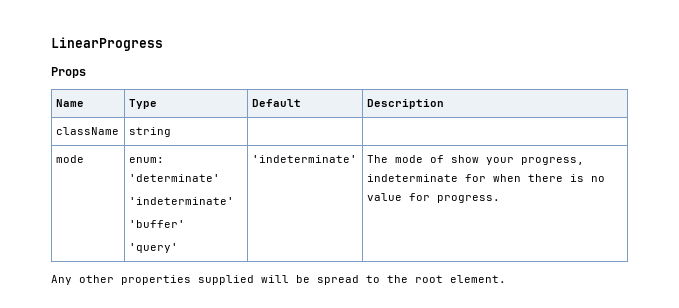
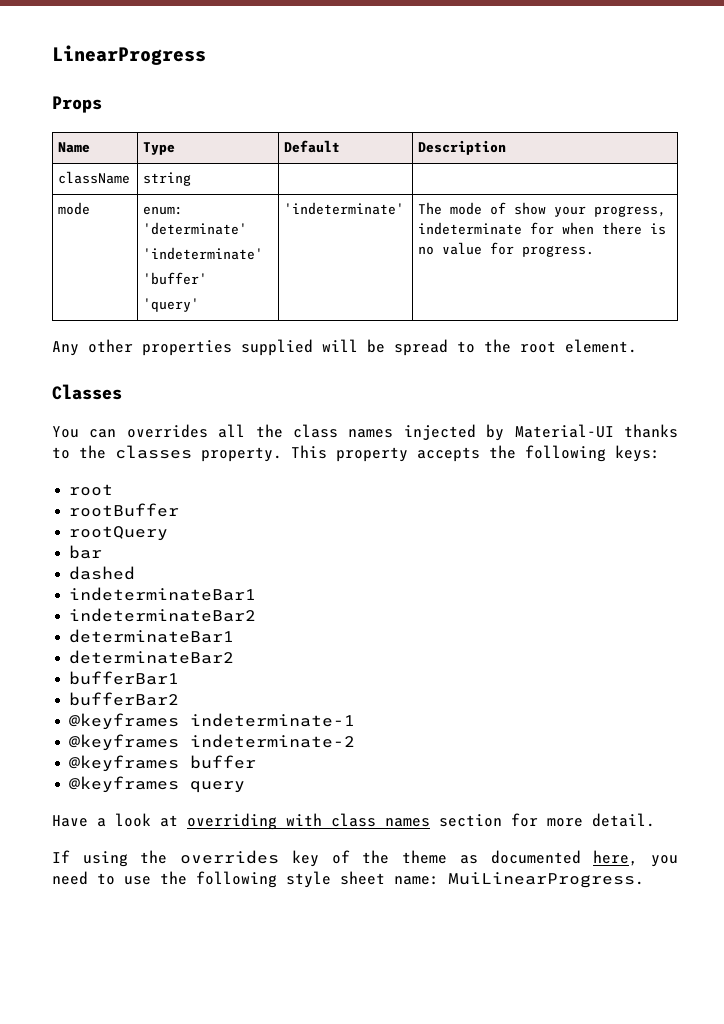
+ Classes
+ You can overrides all the class names injected by Material-UI thanks to the classes property. This property accepts the following keys:
+ root
+ rootBuffer
+ rootQuery
+ bar
+ dashed
+ indeterminateBar1
+ indeterminateBar2
+ determinateBar1
+ determinateBar2
+ bufferBar1
+ bufferBar2
+ @keyframes indeterminate-1
+ @keyframes indeterminate-2
+ @keyframes buffer
+ @keyframes query
+ Have a look at overriding with class names section for more detail.
+ If using the overrides key of the theme as documented here, you need to use the following style sheet name: MuiLinearProgress.

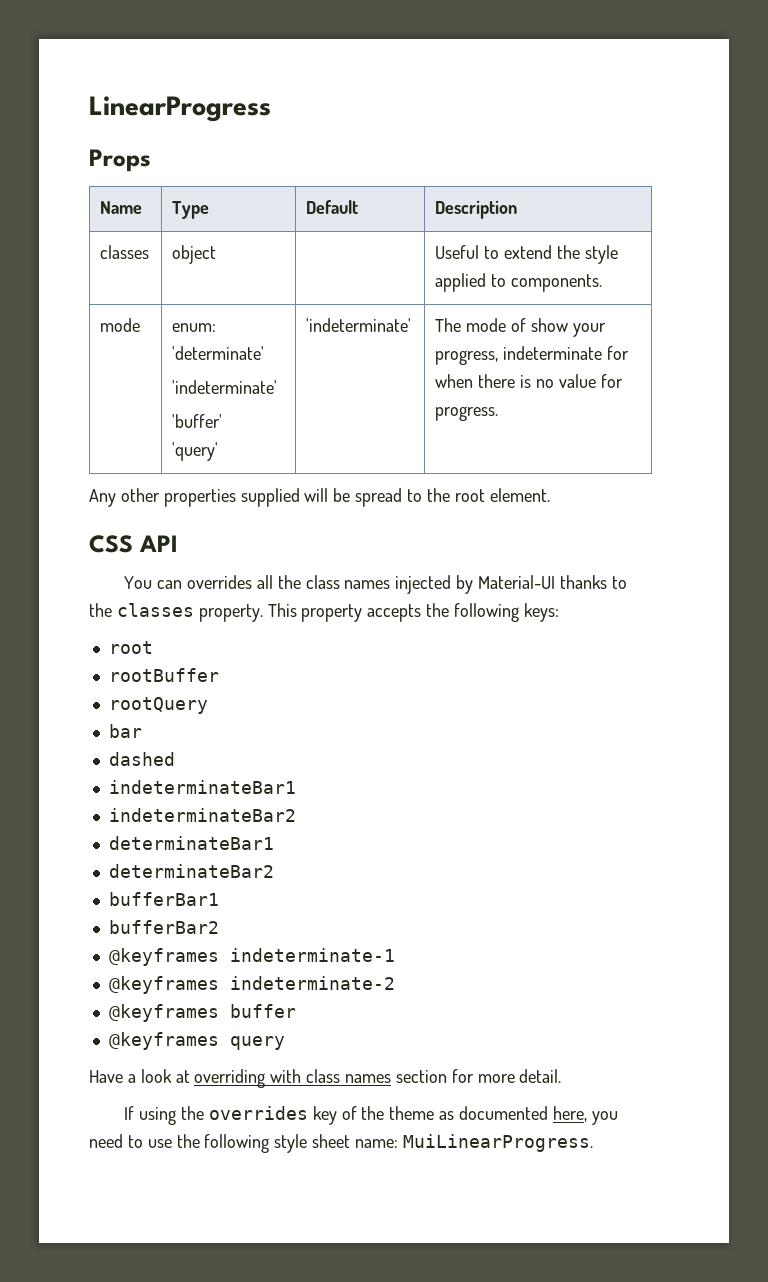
- className | string | |
+ classes | object | | Useful to extend the style applied to components.
- Classes
+ CSS API

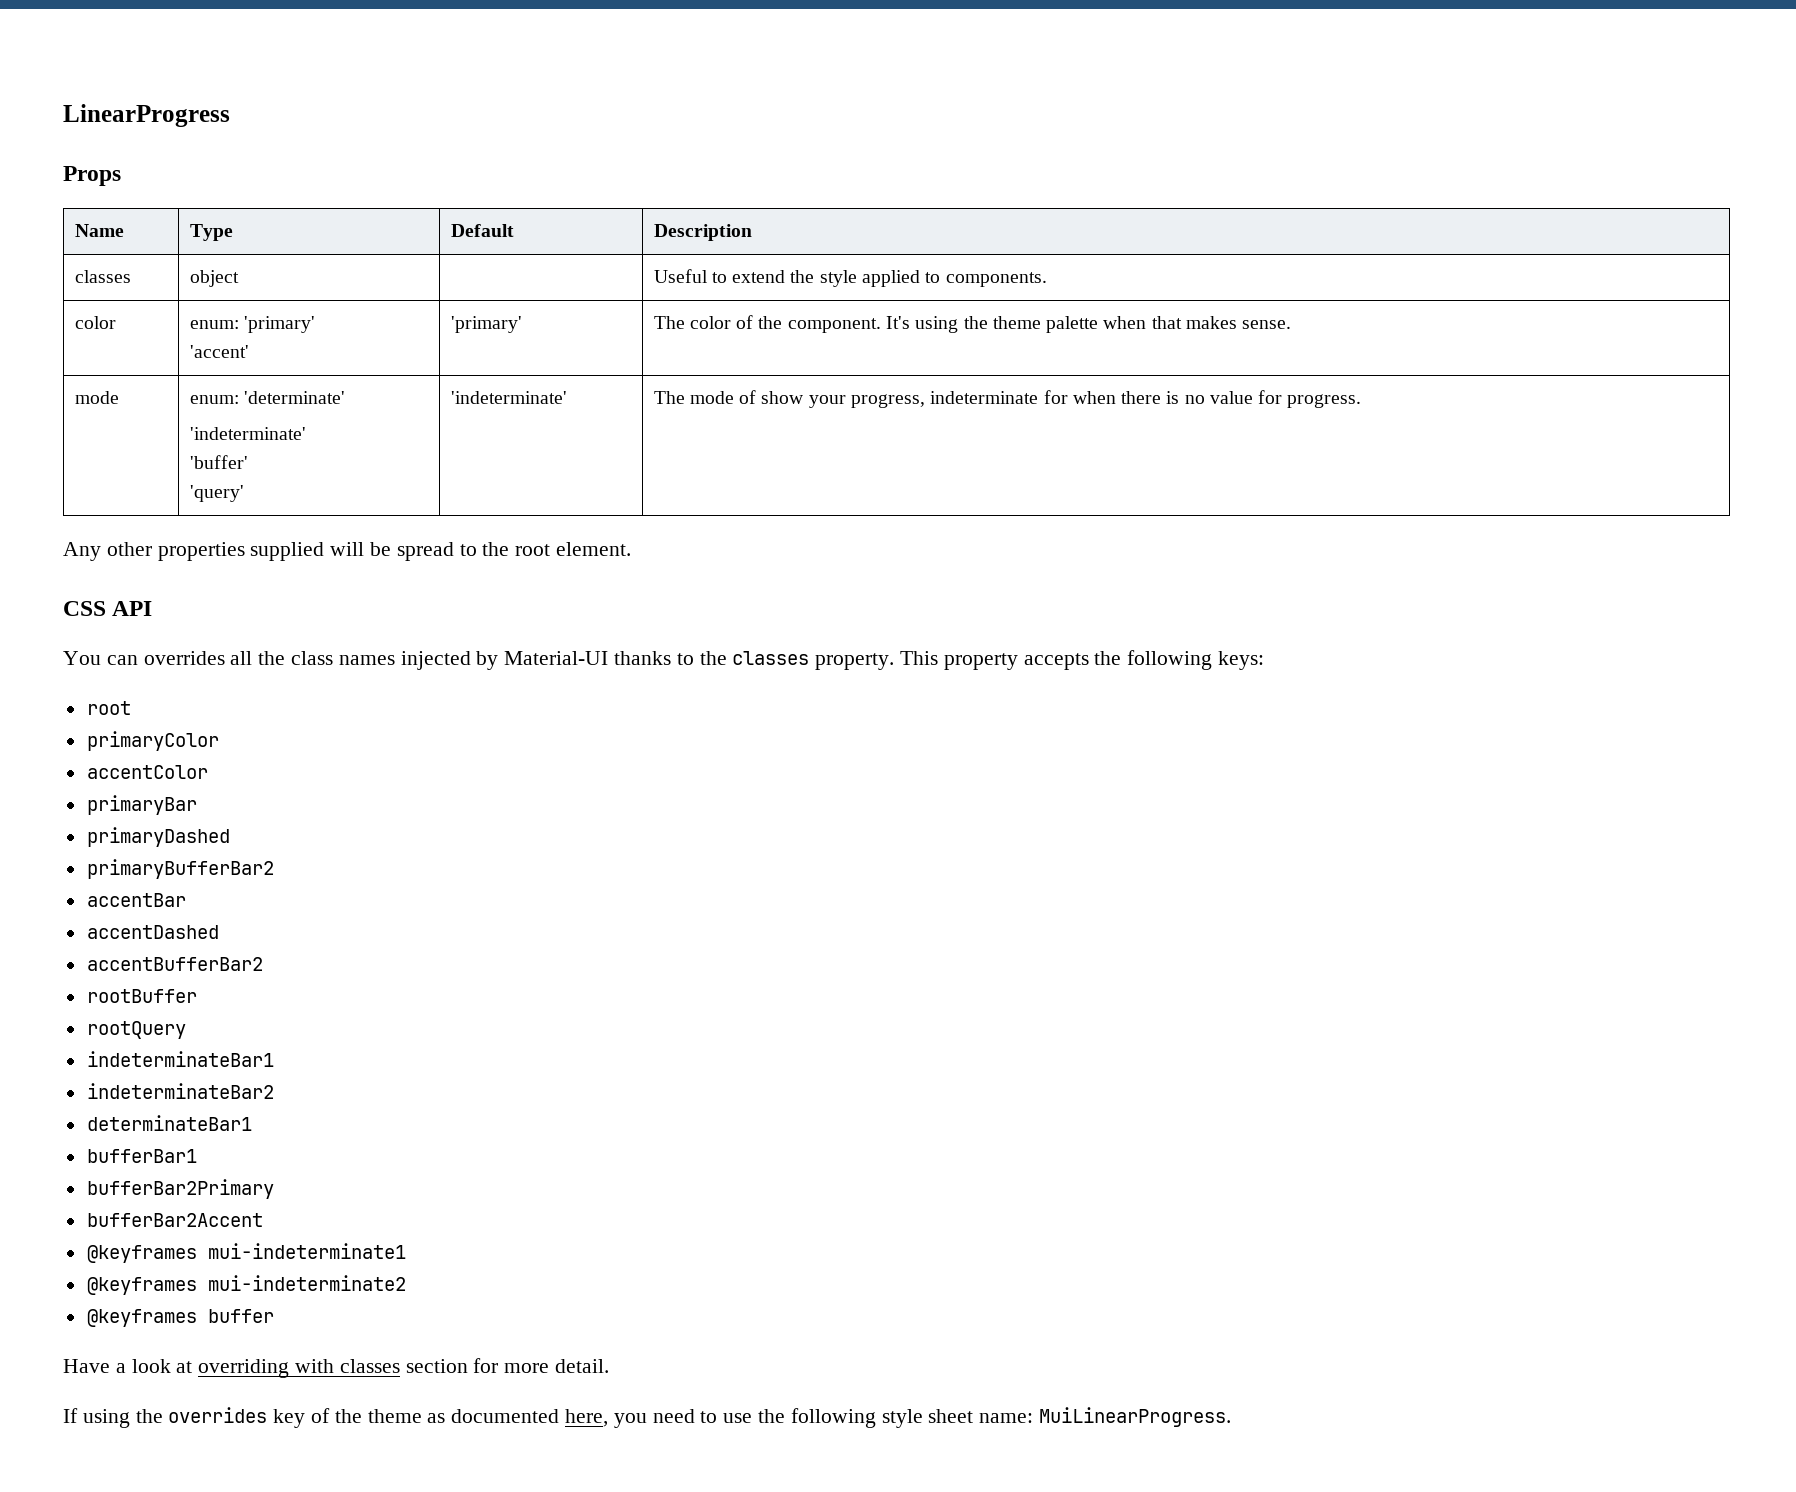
+ color | enum: 'primary'
+ 'accent' | 'primary' | The color of the component. It's using the theme palette when that makes sense.
+ primaryColor
+ accentColor
+ primaryBar
+ primaryDashed
+ primaryBufferBar2
+ accentBar
+ accentDashed
+ accentBufferBar2
- bar
- dashed
- determinateBar2
- bufferBar2
- @keyframes indeterminate-1
- @keyframes indeterminate-2
+ bufferBar2Primary
+ bufferBar2Accent
+ @keyframes mui-indeterminate1
+ @keyframes mui-indeterminate2
- @keyframes query
- Have a look at overriding with class names section for more detail.
+ Have a look at overriding with classes section for more detail.

